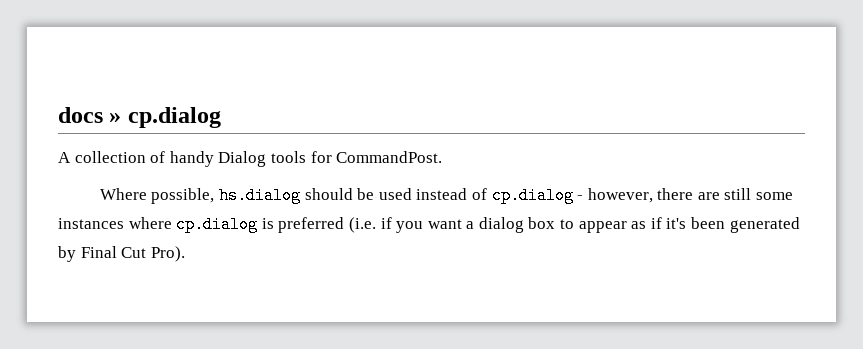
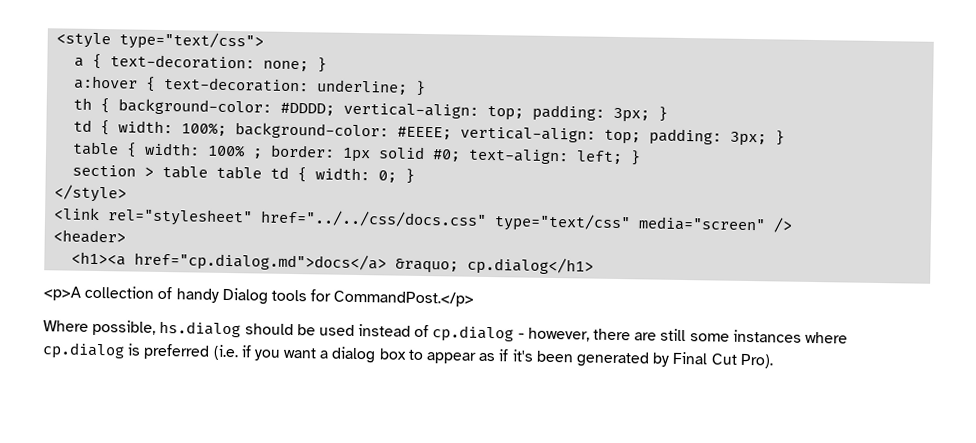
- docs » cp.dialog
- A collection of handy Dialog tools for CommandPost.
+ <style type="text/css">
+ a { text-decoration: none; }
+ a:hover { text-decoration: underline; }
+ th { background-color: #DDDD; vertical-align: top; padding: 3px; }
+ td { width: 100%; background-color: #EEEE; vertical-align: top; padding: 3px; }
+ table { width: 100% ; border: 1px solid #0; text-align: left; }
+ section > table table td { width: 0; }
+ </style>
+ <link rel="stylesheet" href="../../css/docs.css" type="text/css" media="screen" />
+ <header>
+ <h1><a href="cp.dialog.md">docs</a> &raquo; cp.dialog</h1>
+ <p>A collection of handy Dialog tools for CommandPost.</p>

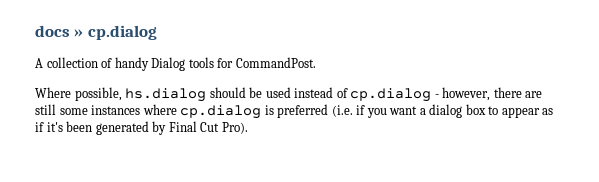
- <style type="text/css">
- a { text-decoration: none; }
- a:hover { text-decoration: underline; }
- th { background-color: #DDDD; vertical-align: top; padding: 3px; }
- td { width: 100%; background-color: #EEEE; vertical-align: top; padding: 3px; }
- table { width: 100% ; border: 1px solid #0; text-align: left; }
- section > table table td { width: 0; }
- </style>
- <link rel="stylesheet" href="../../css/docs.css" type="text/css" media="screen" />
- <header>
- <h1><a href="cp.dialog.md">docs</a> &raquo; cp.dialog</h1>
- <p>A collection of handy Dialog tools for CommandPost.</p>
+ docs » cp.dialog
+ A collection of handy Dialog tools for CommandPost.

